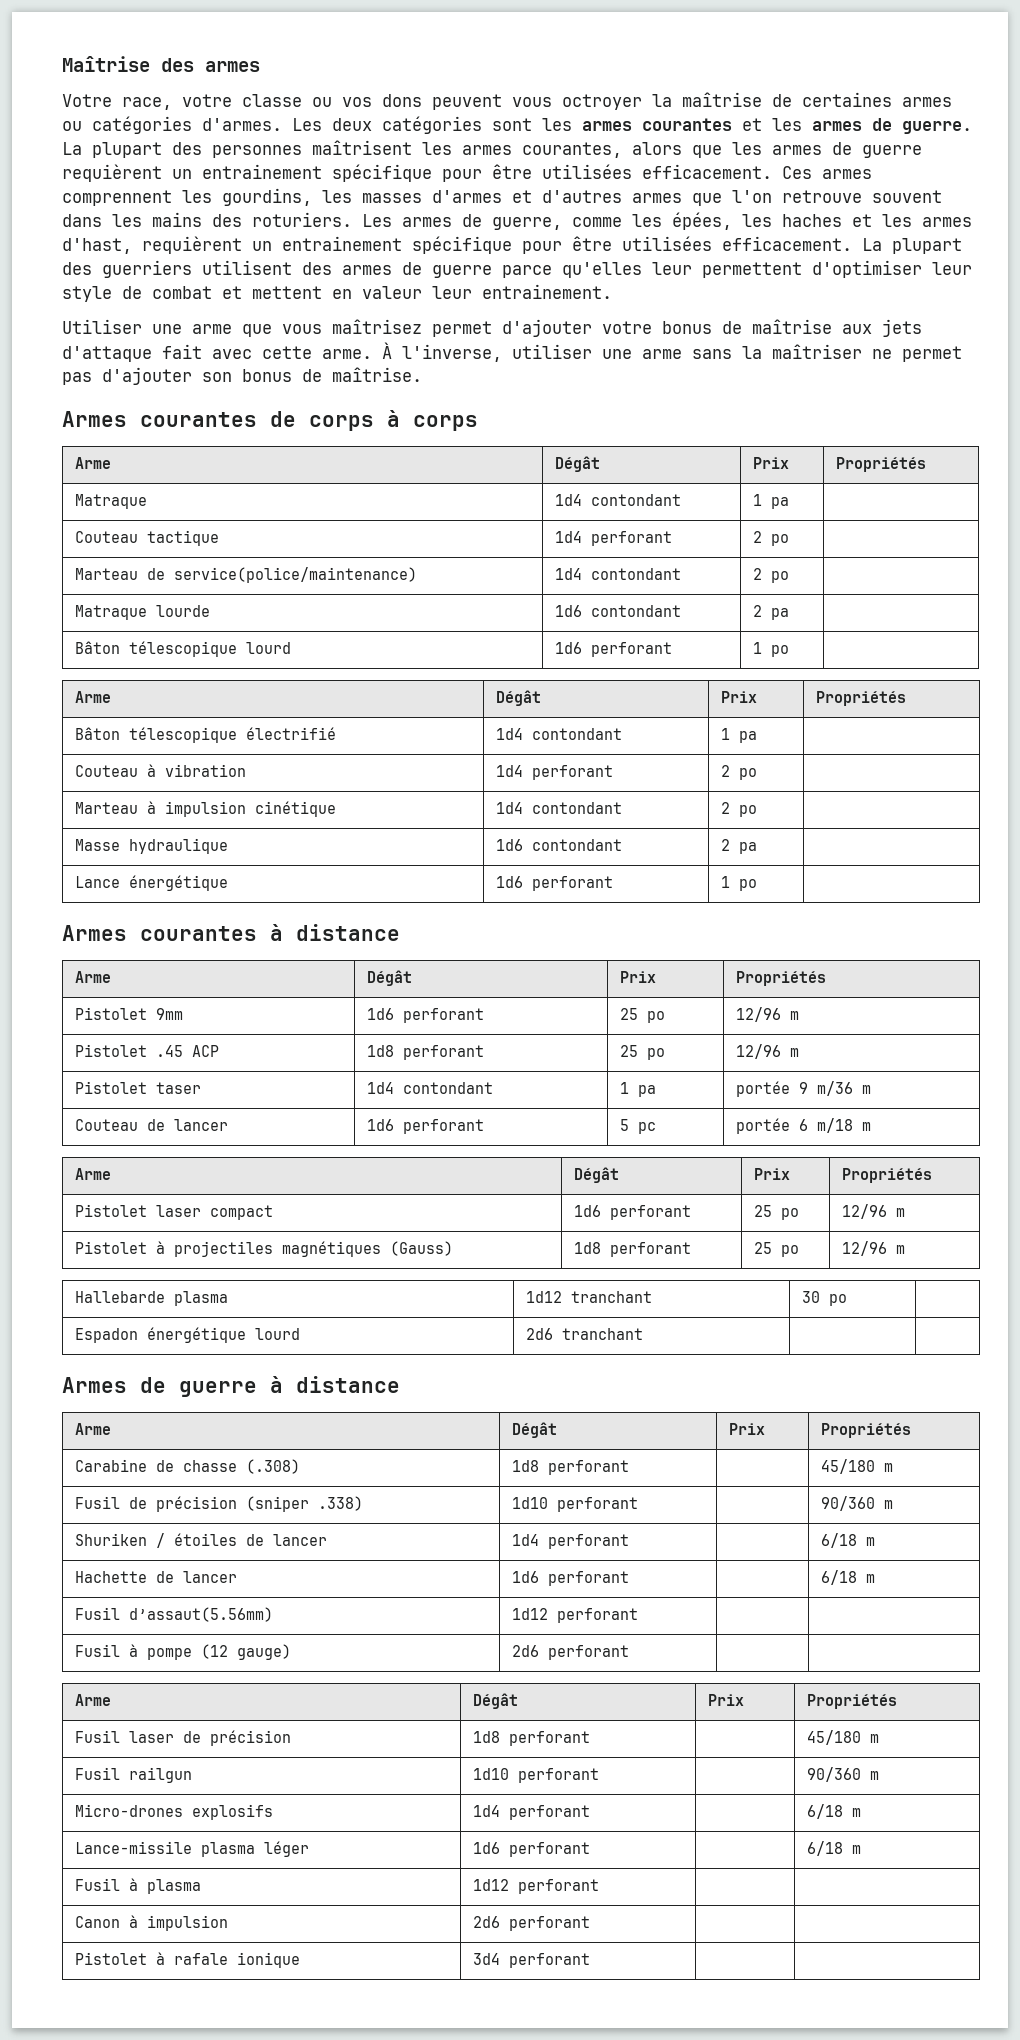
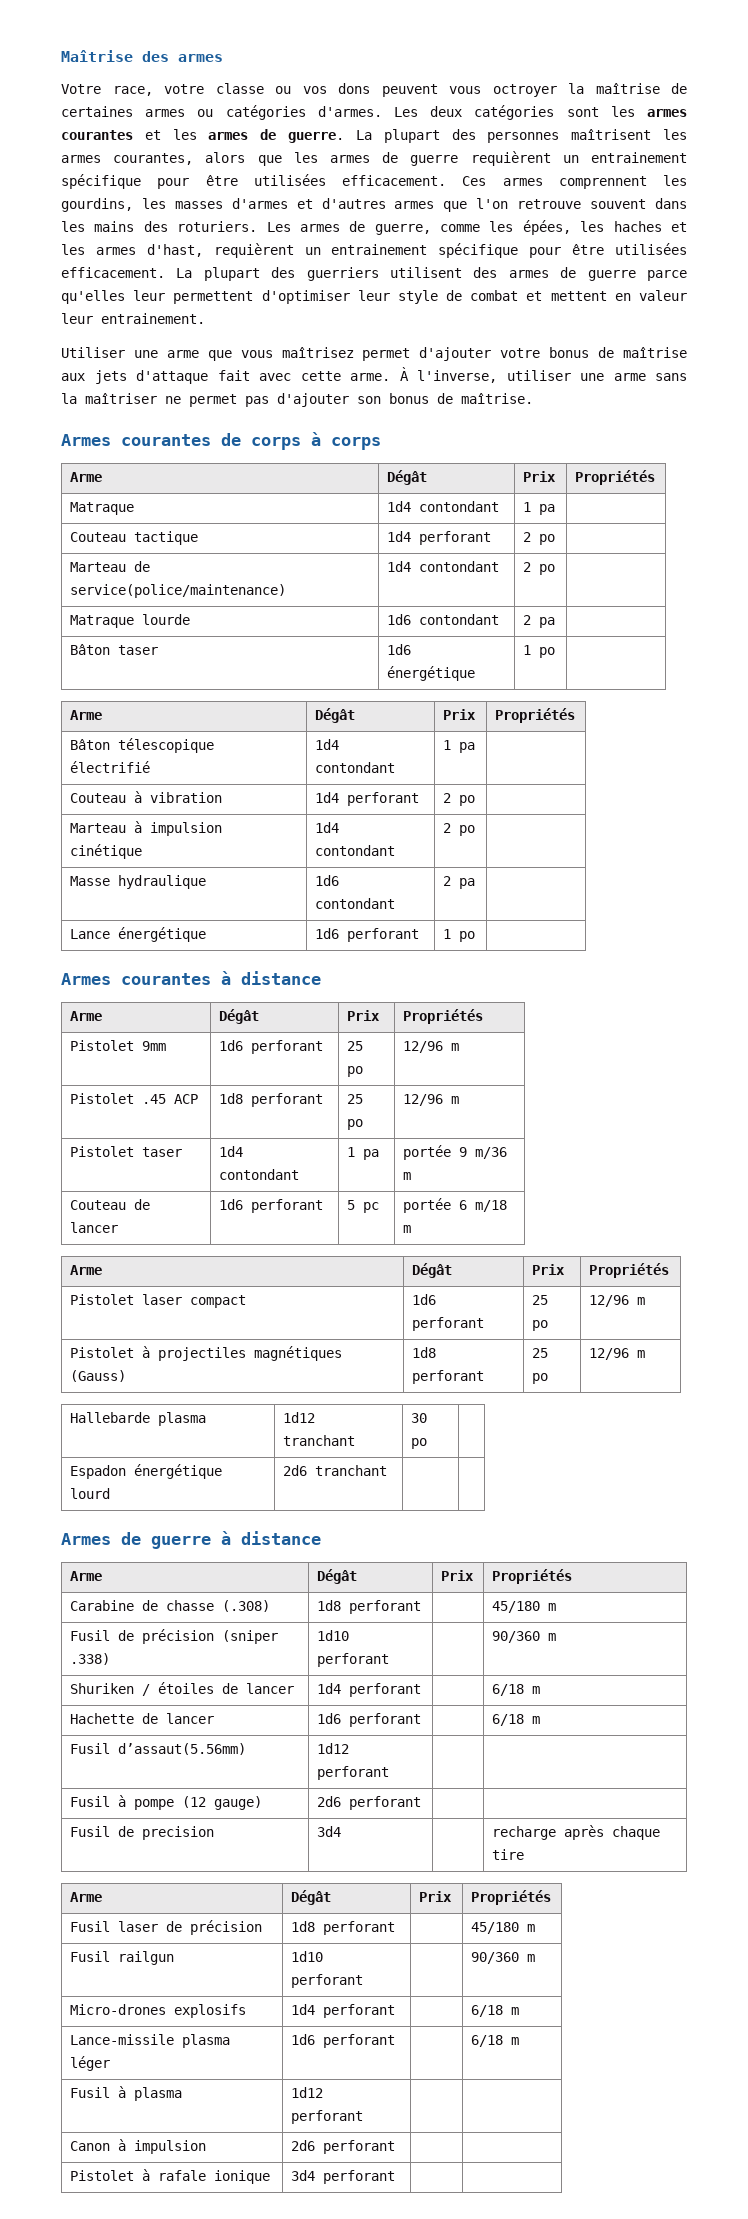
- Bâton télescopique lourd | 1d6 perforant | 1 po |
+ Bâton taser | 1d6 énergétique | 1 po |
+ Fusil de precision | 3d4 | | recharge après chaque tire

